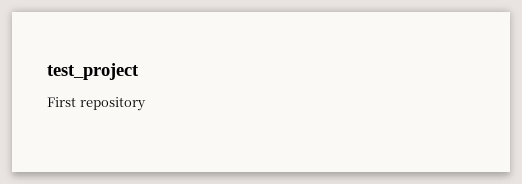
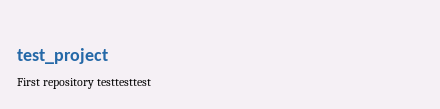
- First repository
+ First repository testtesttest

